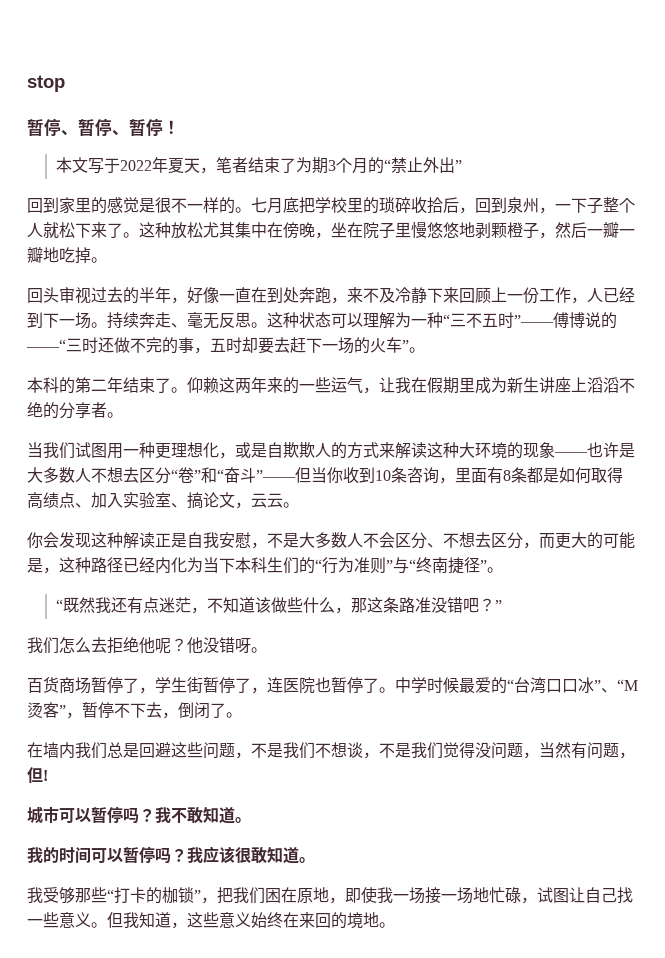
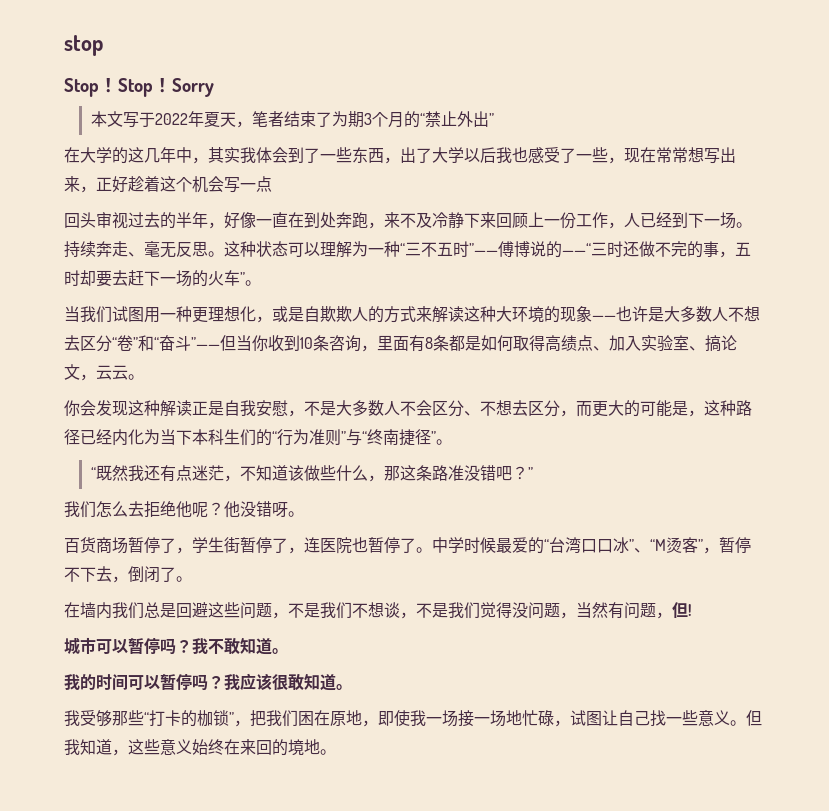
- 暂停、暂停、暂停！
+ Stop！Stop！Sorry
- 回到家里的感觉是很不一样的。七月底把学校里的琐碎收拾后，回到泉州，一下子整个人就松下来了。这种放松尤其集中在傍晚，坐在院子里慢悠悠地剥颗橙子，然后一瓣一瓣地吃掉。
+ 在大学的这几年中，其实我体会到了一些东西，出了大学以后我也感受了一些，现在常常想写出来，正好趁着这个机会写一点
- 本科的第二年结束了。仰赖这两年来的一些运气，让我在假期里成为新生讲座上滔滔不绝的分享者。

